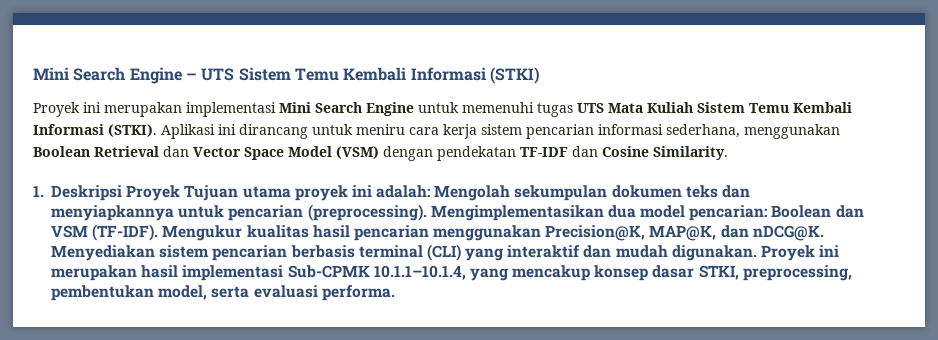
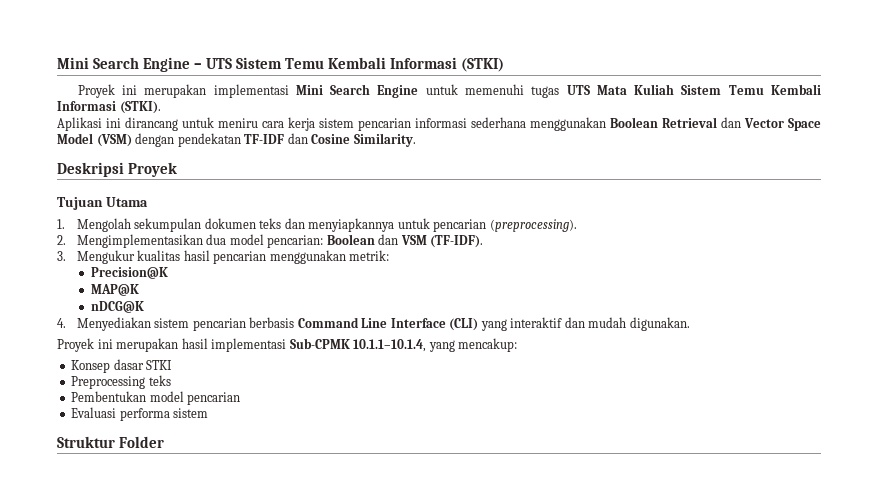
- Proyek ini merupakan implementasi Mini Search Engine untuk memenuhi tugas UTS Mata Kuliah Sistem Temu Kembali Informasi (STKI). Aplikasi ini dirancang untuk meniru cara kerja sistem pencarian informasi sederhana, menggunakan Boolean Retrieval dan Vector Space Model (VSM) dengan pendekatan TF-IDF dan Cosine Similarity.
+ Proyek ini merupakan implementasi Mini Search Engine untuk memenuhi tugas UTS Mata Kuliah Sistem Temu Kembali Informasi (STKI).
+ Aplikasi ini dirancang untuk meniru cara kerja sistem pencarian informasi sederhana menggunakan Boolean Retrieval dan Vector Space Model (VSM) dengan pendekatan TF-IDF dan Cosine Similarity.
- 1. Deskripsi Proyek Tujuan utama proyek ini adalah: Mengolah sekumpulan dokumen teks dan menyiapkannya untuk pencarian (preprocessing). Mengimplementasikan dua model pencarian: Boolean dan VSM (TF-IDF). Mengukur kualitas hasil pencarian menggunakan Precision@K, MAP@K, dan nDCG@K. Menyediakan sistem pencarian berbasis terminal (CLI) yang interaktif dan mudah digunakan. Proyek ini merupakan hasil implementasi Sub-CPMK 10.1.1–10.1.4, yang mencakup konsep dasar STKI, preprocessing, pembentukan model, serta evaluasi performa.
+ Deskripsi Proyek
+ Tujuan Utama
+ 1. Mengolah sekumpulan dokumen teks dan menyiapkannya untuk pencarian (preprocessing).
+ 2. Mengimplementasikan dua model pencarian: Boolean dan VSM (TF-IDF).
+ 3. Mengukur kualitas hasil pencarian menggunakan metrik:
+ Precision@K
+ MAP@K
+ nDCG@K
+ 4. Menyediakan sistem pencarian berbasis Command Line Interface (CLI) yang interaktif dan mudah digunakan.
+ Proyek ini merupakan hasil implementasi Sub-CPMK 10.1.1–10.1.4, yang mencakup:
+ Konsep dasar STKI
+ Preprocessing teks
+ Pembentukan model pencarian
+ Evaluasi performa sistem
+ Struktur Folder

